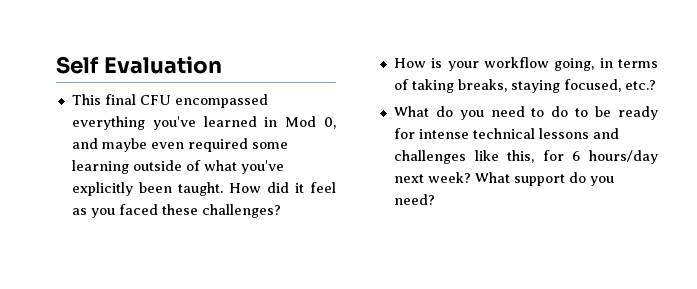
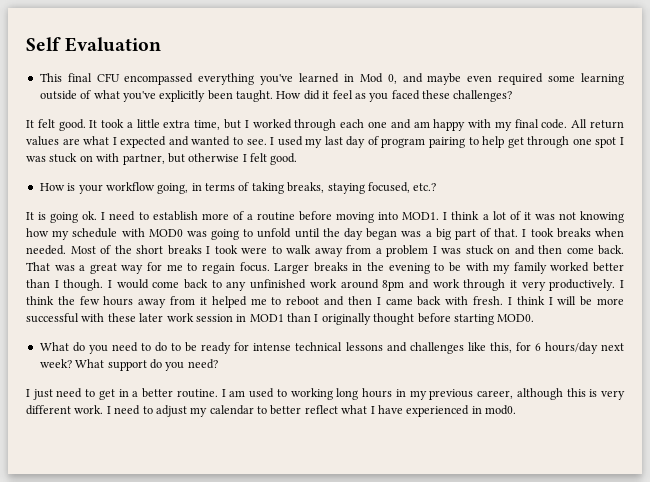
+ It felt good. It took a little extra time, but I worked through each one and am happy with my final code. All return values are what I expected and wanted to see. I used my last day of program pairing to help get through one spot I was stuck on with partner, but otherwise I felt good.
+ It is going ok. I need to establish more of a routine before moving into MOD1. I think a lot of it was not knowing how my schedule with MOD0 was going to unfold until the day began was a big part of that. I took breaks when needed. Most of the short breaks I took were to walk away from a problem I was stuck on and then come back. That was a great way for me to regain focus. Larger breaks in the evening to be with my family worked better than I though. I would come back to any unfinished work around 8pm and work through it very productively. I think the few hours away from it helped me to reboot and then I came back with fresh. I think I will be more successful with these later work session in MOD1 than I originally thought before starting MOD0.
+ I just need to get in a better routine. I am used to working long hours in my previous career, although this is very different work. I need to adjust my calendar to better reflect what I have experienced in mod0.

